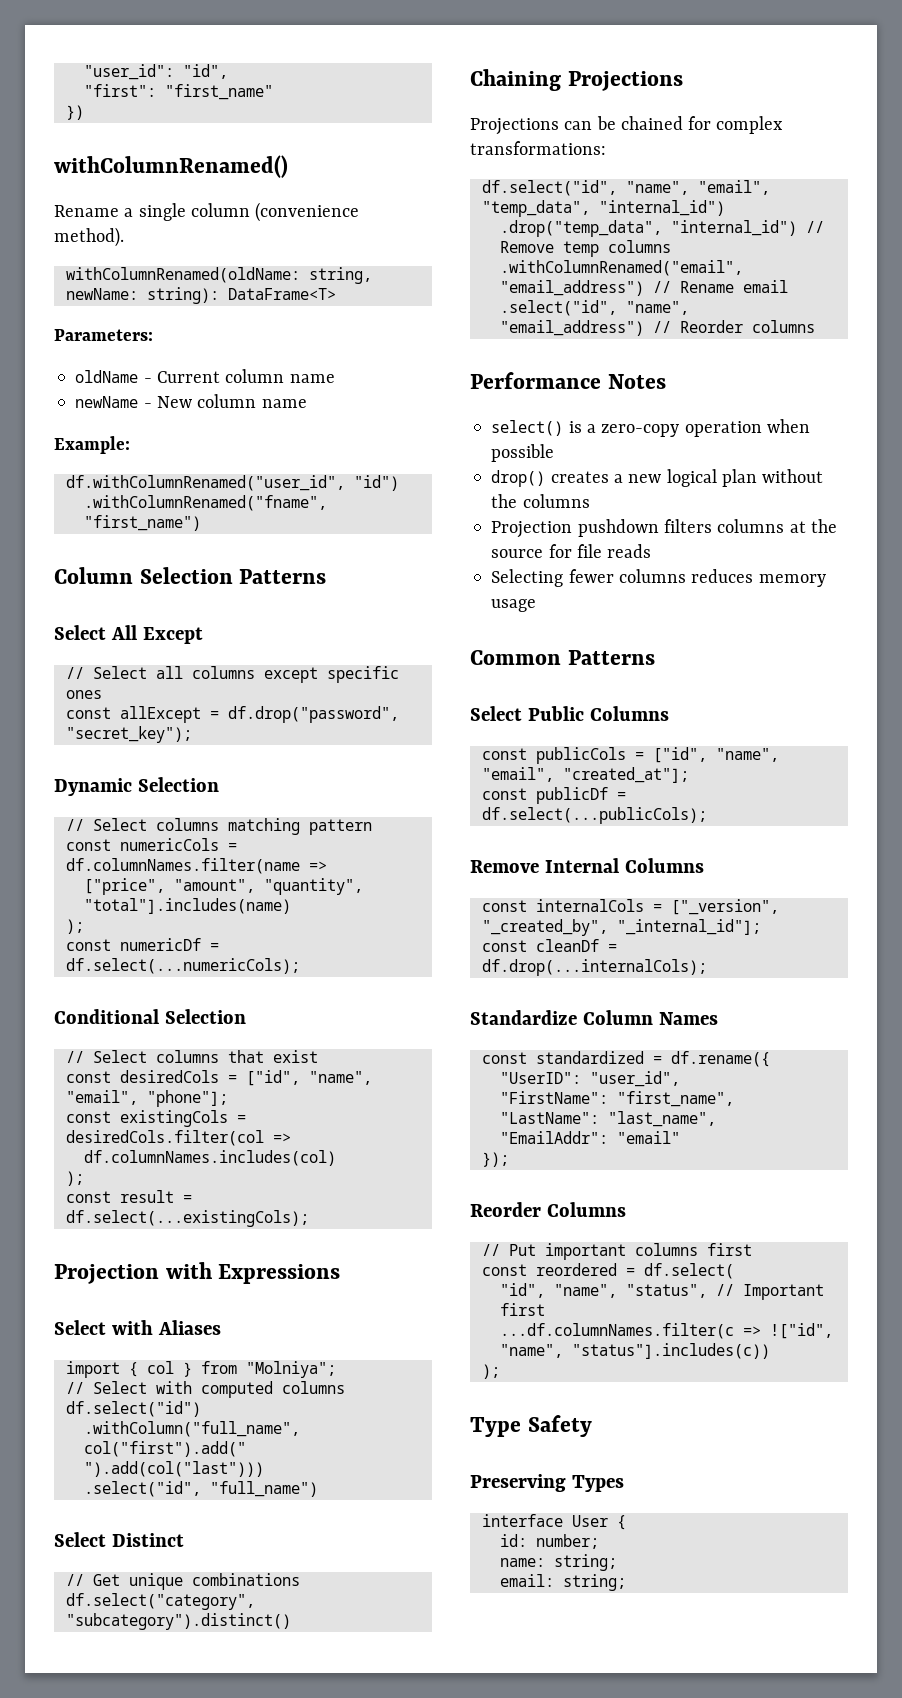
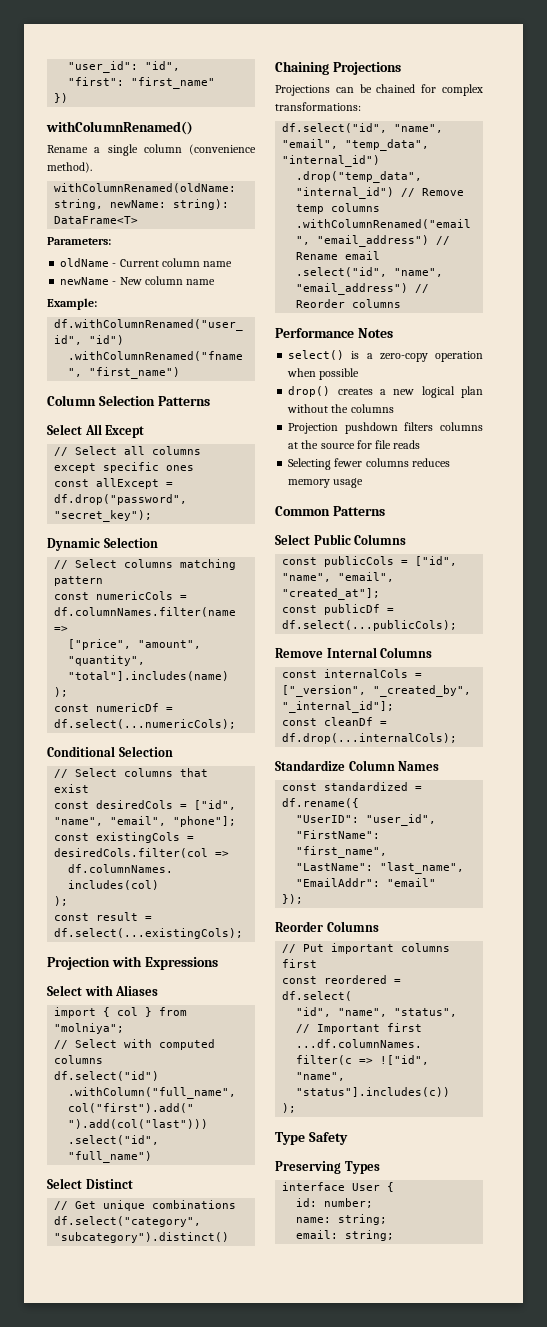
- import { col } from "Molniya";
+ import { col } from "molniya";

